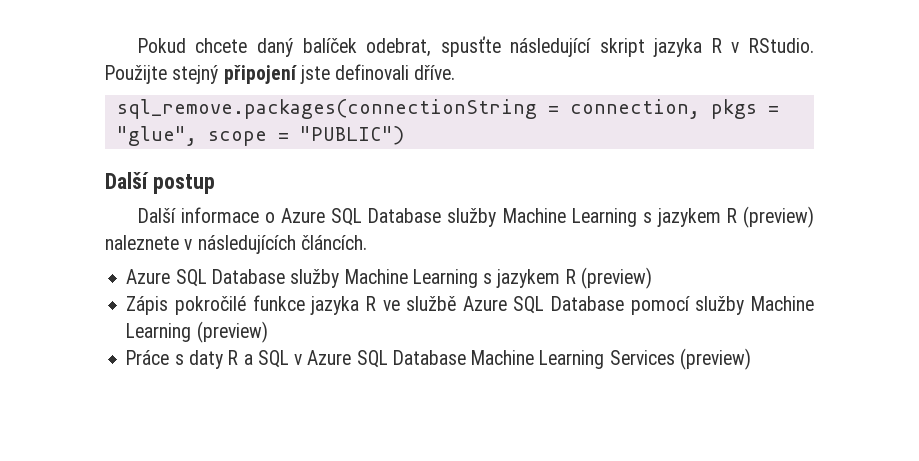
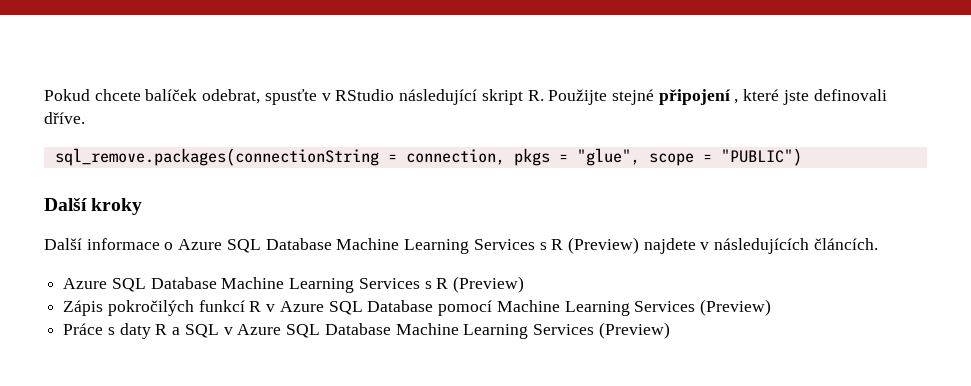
- Pokud chcete daný balíček odebrat, spusťte následující skript jazyka R v RStudio. Použijte stejný připojení jste definovali dříve.
+ Pokud chcete balíček odebrat, spusťte v RStudio následující skript R. Použijte stejné připojení , které jste definovali dříve.
- Další postup
+ Další kroky
- Další informace o Azure SQL Database služby Machine Learning s jazykem R (preview) naleznete v následujících článcích.
- Azure SQL Database služby Machine Learning s jazykem R (preview)
- Zápis pokročilé funkce jazyka R ve službě Azure SQL Database pomocí služby Machine Learning (preview)
+ Další informace o Azure SQL Database Machine Learning Services s R (Preview) najdete v následujících článcích.
+ Azure SQL Database Machine Learning Services s R (Preview)
+ Zápis pokročilých funkcí R v Azure SQL Database pomocí Machine Learning Services (Preview)
- Práce s daty R a SQL v Azure SQL Database Machine Learning Services (preview)
+ Práce s daty R a SQL v Azure SQL Database Machine Learning Services (Preview)

